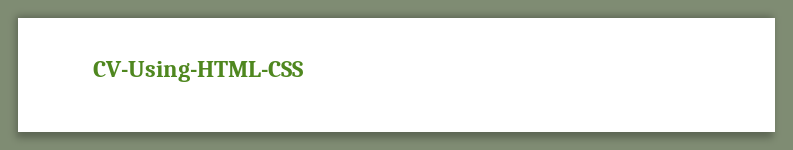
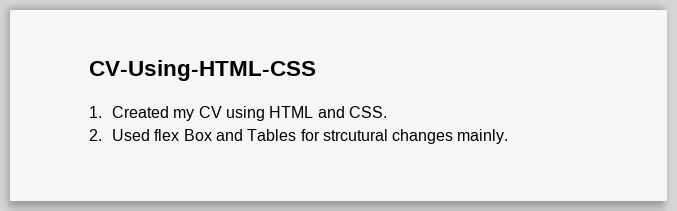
+ 1. Created my CV using HTML and CSS.
+ 2. Used flex Box and Tables for strcutural changes mainly.

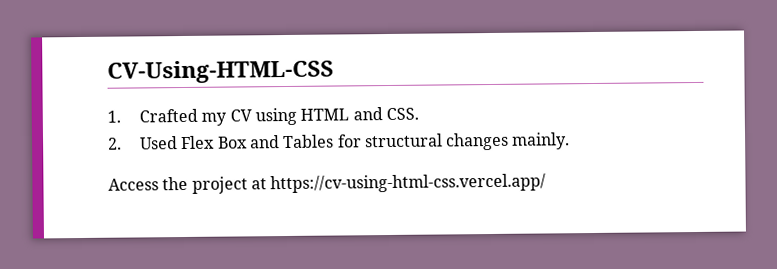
- 1. Created my CV using HTML and CSS.
+ 1. Crafted my CV using HTML and CSS.
- 2. Used flex Box and Tables for strcutural changes mainly.
+ 2. Used Flex Box and Tables for structural changes mainly.
+ Access the project at https://cv-using-html-css.vercel.app/

